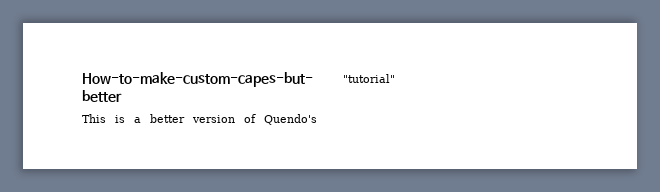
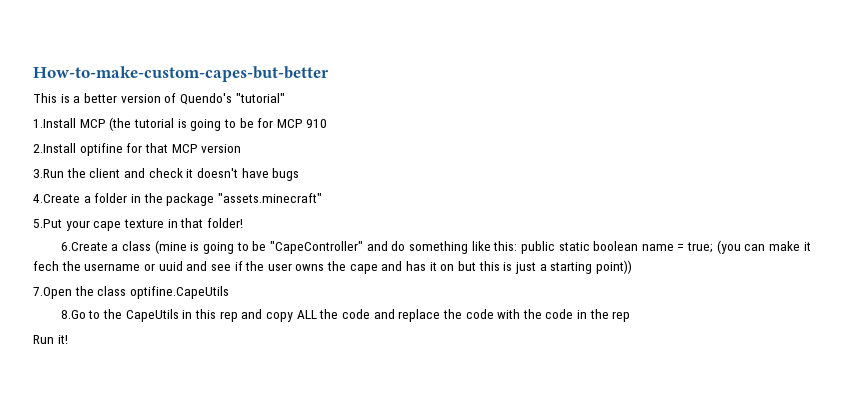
+ 1.Install MCP (the tutorial is going to be for MCP 910
+ 2.Install optifine for that MCP version
+ 3.Run the client and check it doesn't have bugs
+ 4.Create a folder in the package "assets.minecraft"
+ 5.Put your cape texture in that folder!
+ 6.Create a class (mine is going to be "CapeController" and do something like this: public static boolean name = true; (you can make it fech the username or uuid and see if the user owns the cape and has it on but this is just a starting point))
+ 7.Open the class optifine.CapeUtils
+ 8.Go to the CapeUtils in this rep and copy ALL the code and replace the code with the code in the rep
+ Run it!

